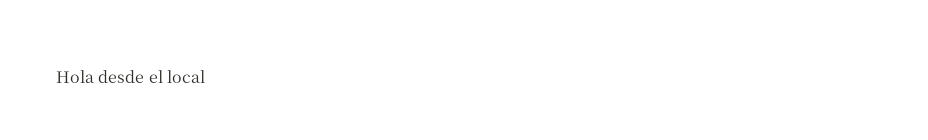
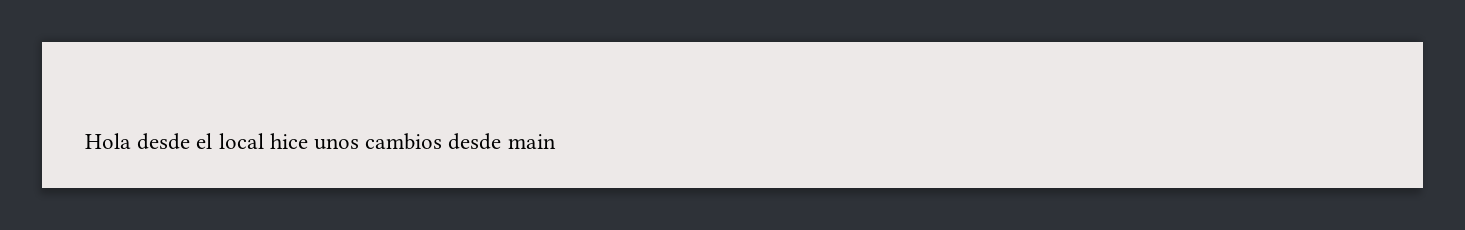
- Hola desde el local
+ Hola desde el local hice unos cambios desde main

